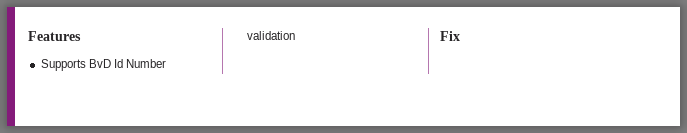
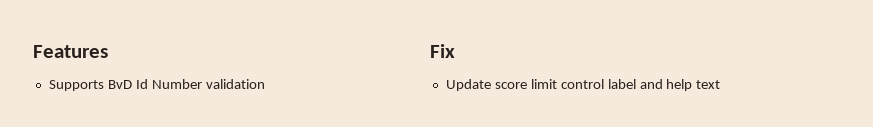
+ Update score limit control label and help text

